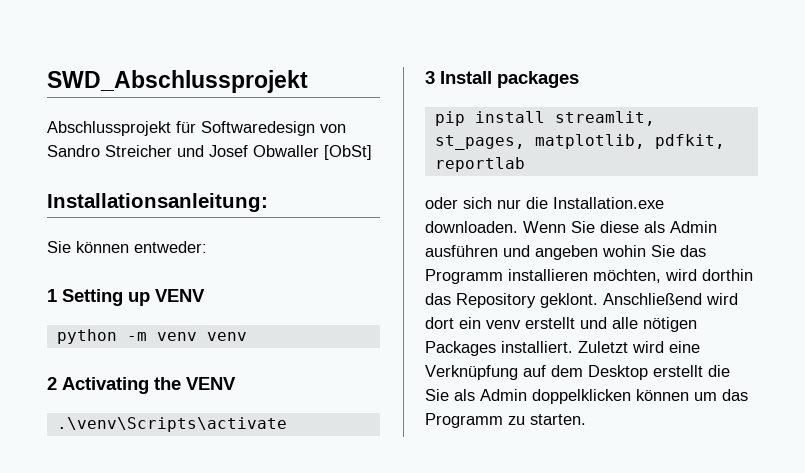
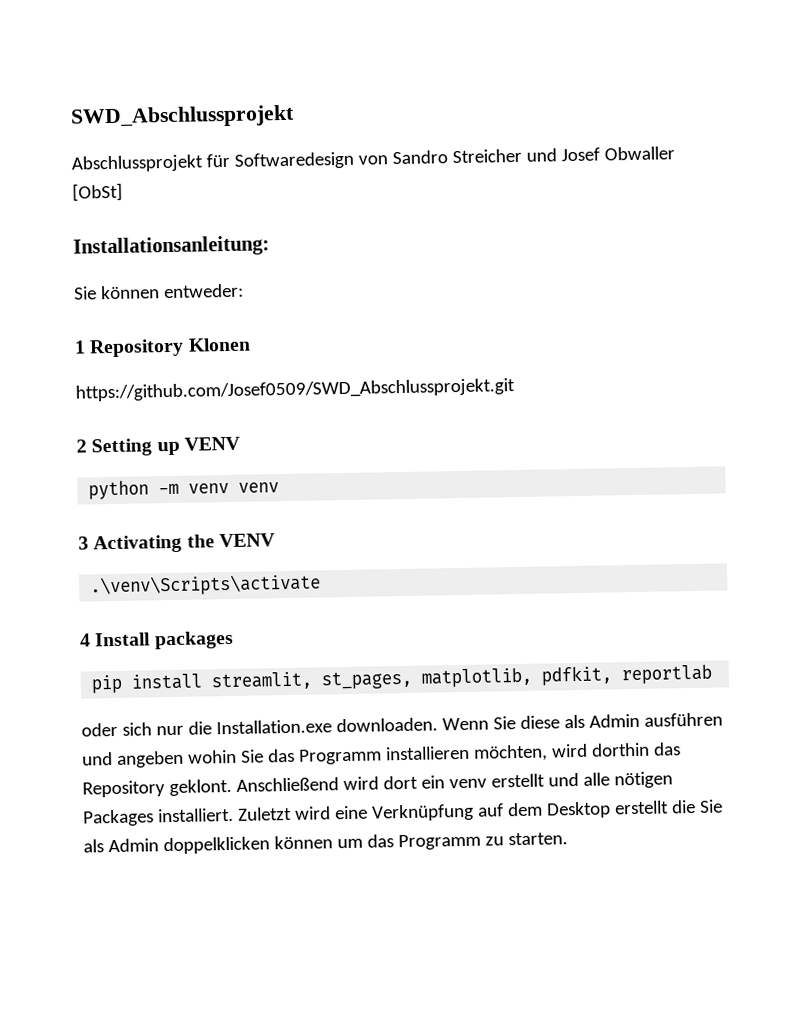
- 1 Setting up VENV
+ 1 Repository Klonen
+ https://github.com/Josef0509/SWD_Abschlussprojekt.git
+ 2 Setting up VENV
- 2 Activating the VENV
+ 3 Activating the VENV
- 3 Install packages
+ 4 Install packages

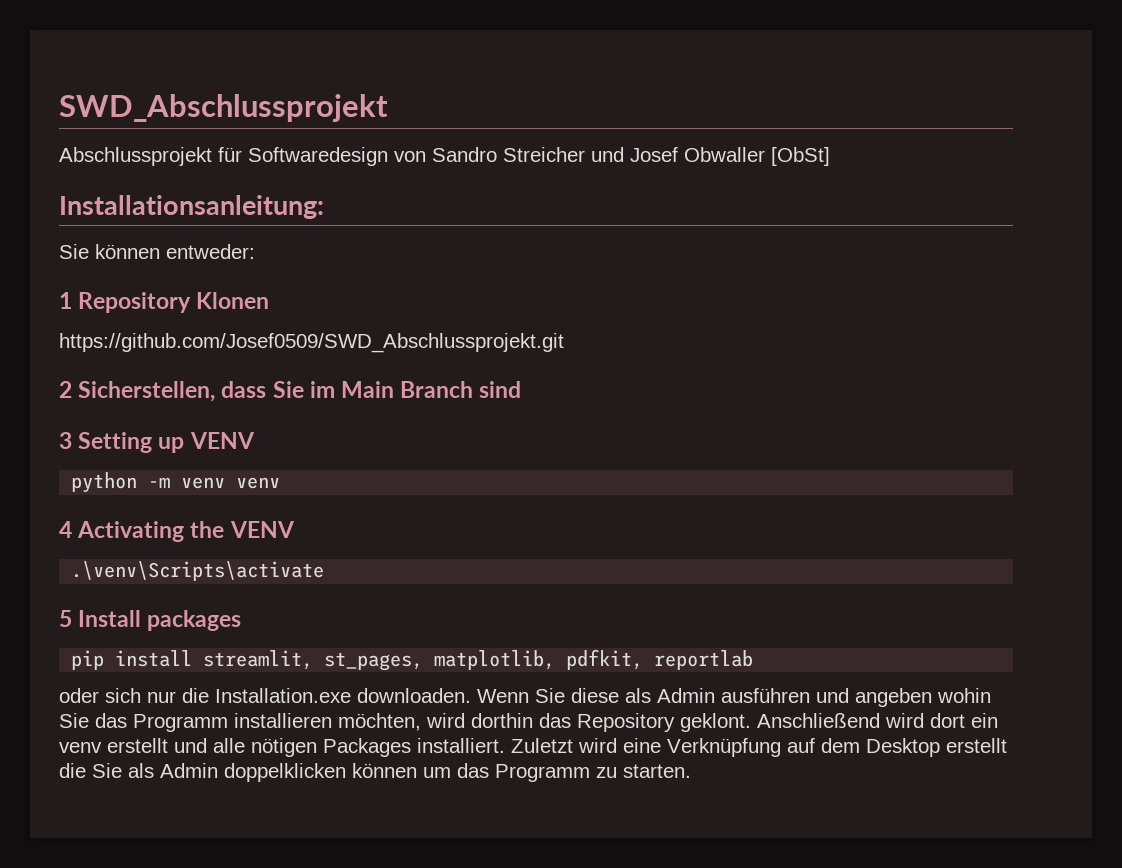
- 2 Setting up VENV
+ 2 Sicherstellen, dass Sie im Main Branch sind
+ 3 Setting up VENV
- 3 Activating the VENV
+ 4 Activating the VENV
- 4 Install packages
+ 5 Install packages

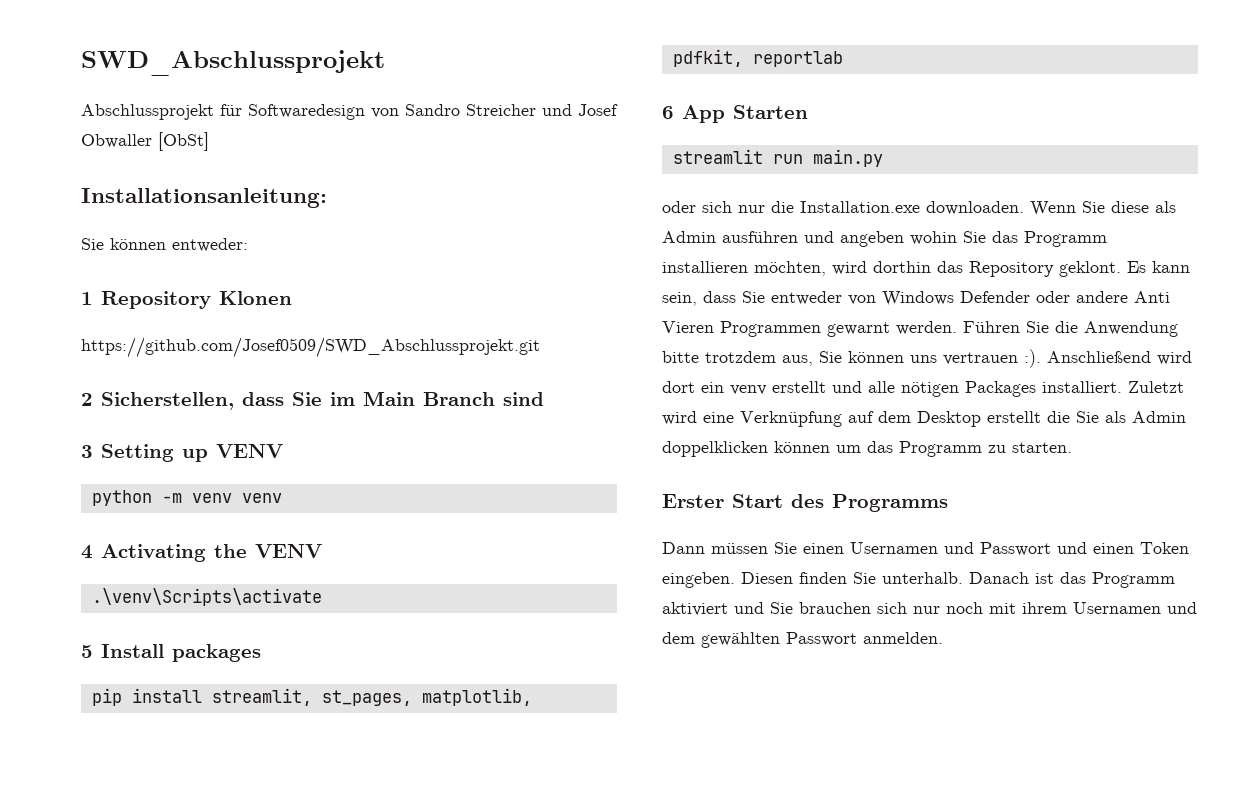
+ 6 App Starten
+ streamlit run main.py
+ Es kann sein, dass Sie entweder von Windows Defender oder andere Anti Vieren Programmen gewarnt werden. Führen Sie die Anwendung bitte trotzdem aus, Sie können uns vertrauen :).
+ Erster Start des Programms
+ Dann müssen Sie einen Usernamen und Passwort und einen Token eingeben. Diesen finden Sie unterhalb. Danach ist das Programm aktiviert und Sie brauchen sich nur noch mit ihrem Usernamen und dem gewählten Passwort anmelden.

